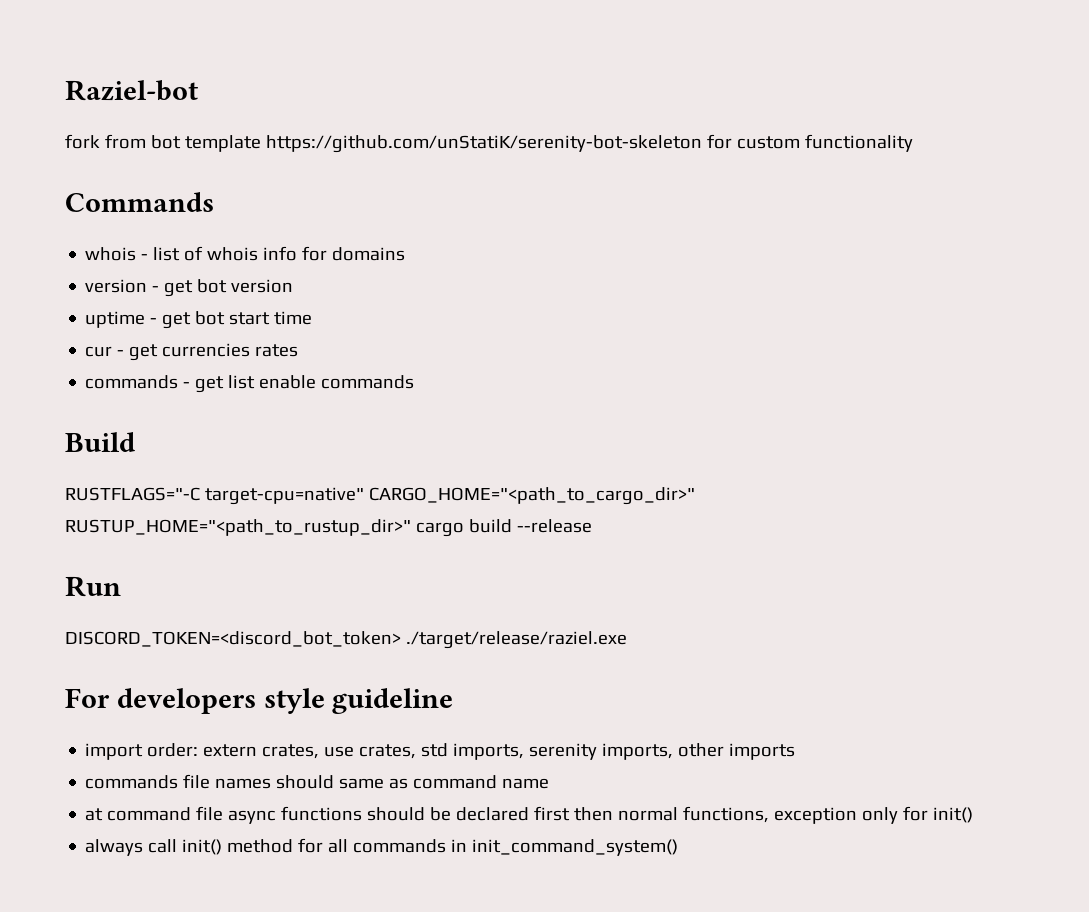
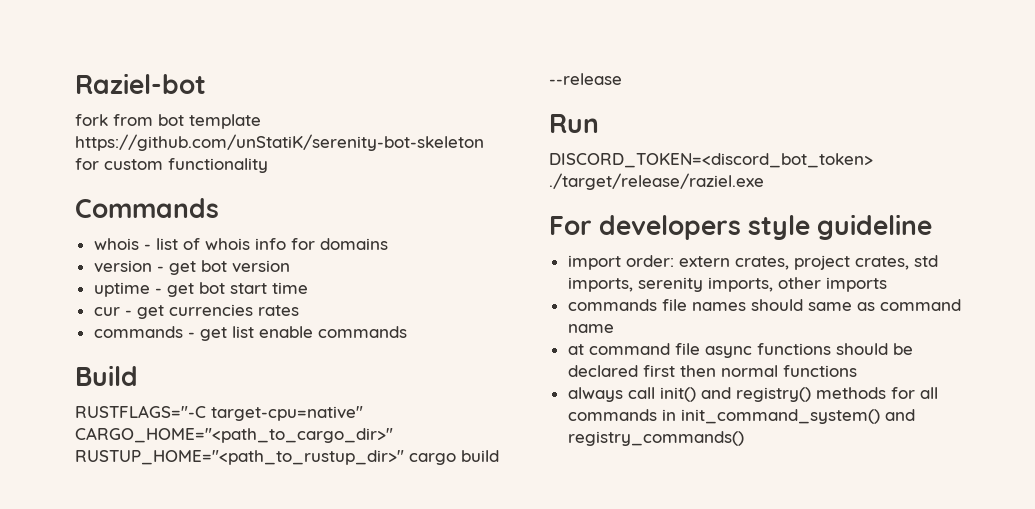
- import order: extern crates, use crates, std imports, serenity imports, other imports
+ import order: extern crates, project crates, std imports, serenity imports, other imports
- at command file async functions should be declared first then normal functions, exception only for init()
+ at command file async functions should be declared first then normal functions
- always call init() method for all commands in init_command_system()
+ always call init() and registry() methods for all commands in init_command_system() and registry_commands()

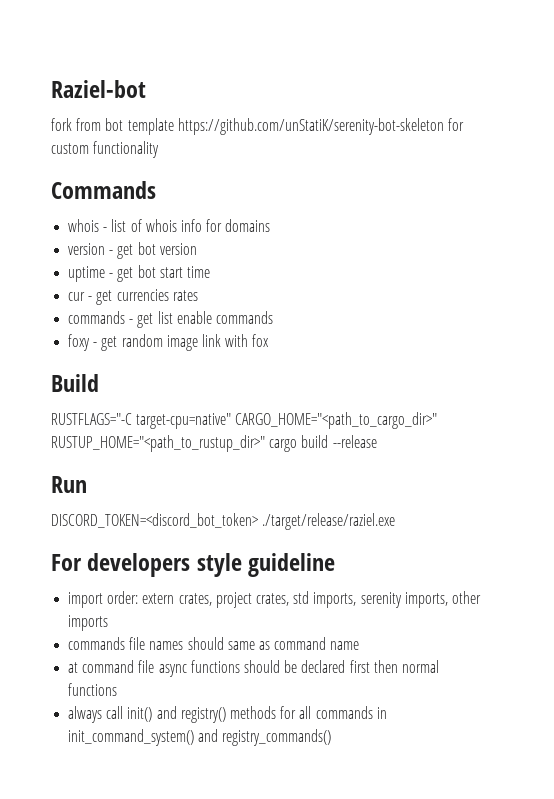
+ foxy - get random image link with fox

